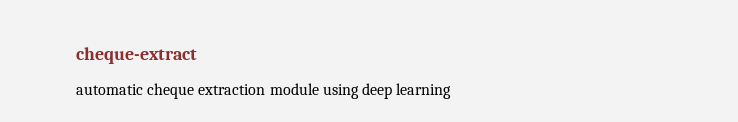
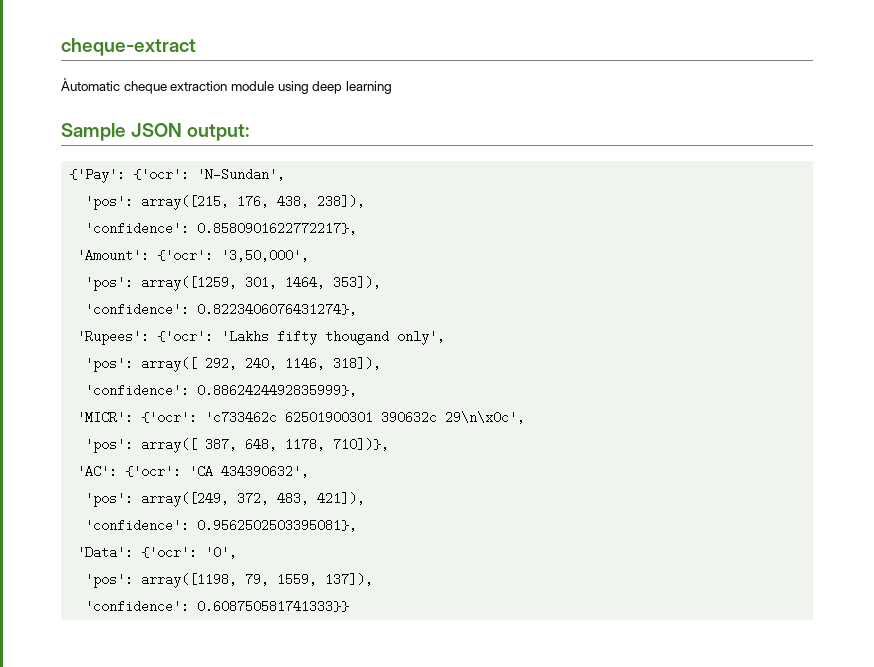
- automatic cheque extraction module using deep learning
+ Àutomatic cheque extraction module using deep learning
+ Sample JSON output:
+ {'Pay': {'ocr': 'N-Sundan',
+ 'pos': array([215, 176, 438, 238]),
+ 'confidence': 0.8580901622772217},
+ 'Amount': {'ocr': '3,50,000',
+ 'pos': array([1259, 301, 1464, 353]),
+ 'confidence': 0.8223406076431274},
+ 'Rupees': {'ocr': 'Lakhs fifty thougand only',
+ 'pos': array([ 292, 240, 1146, 318]),
+ 'confidence': 0.8862424492835999},
+ 'MICR': {'ocr': 'c733462c 62501900301 390632c 29\n\x0c',
+ 'pos': array([ 387, 648, 1178, 710])},
+ 'AC': {'ocr': 'CA 434390632',
+ 'pos': array([249, 372, 483, 421]),
+ 'confidence': 0.9562502503395081},
+ 'Data': {'ocr': '0',
+ 'pos': array([1198, 79, 1559, 137]),
+ 'confidence': 0.608750581741333}}

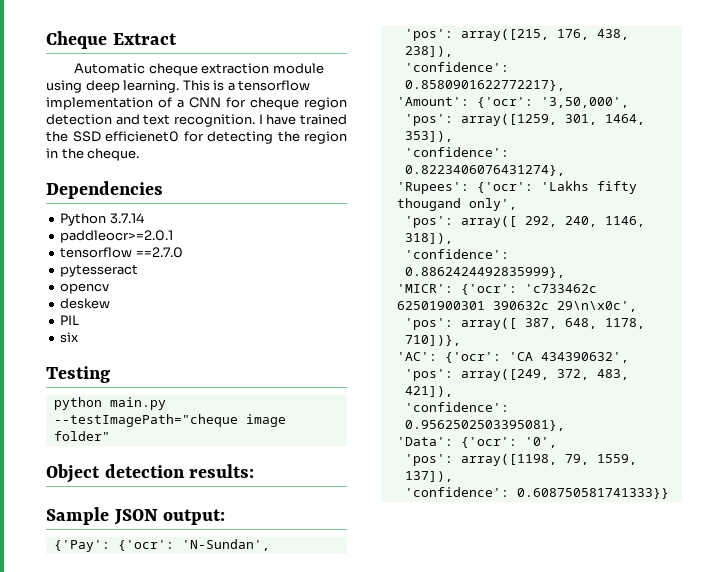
- cheque-extract
- Àutomatic cheque extraction module using deep learning
+ Cheque Extract
+ Automatic cheque extraction module using deep learning. This is a tensorflow implementation of a CNN for cheque region detection and text recognition. I have trained the SSD efficienet0 for detecting the region in the cheque.
+ Dependencies
+ Python 3.7.14
+ paddleocr>=2.0.1
+ tensorflow ==2.7.0
+ pytesseract
+ opencv
+ deskew
+ PIL
+ six
+ Testing
+ python main.py --testImagePath="cheque image folder"
+ Object detection results:

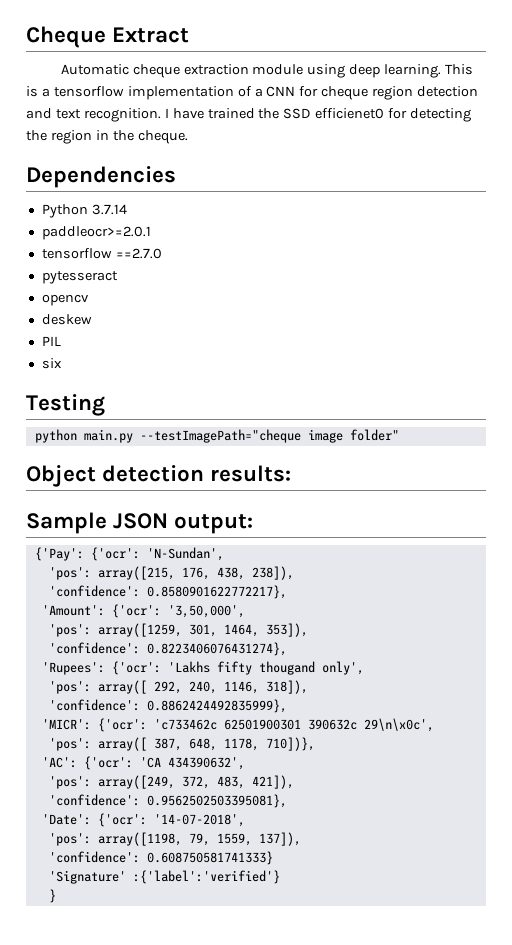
- 'Data': {'ocr': '0',
+ 'Date': {'ocr': '14-07-2018',
- 'confidence': 0.608750581741333}}
+ 'confidence': 0.608750581741333}
+ 'Signature' :{'label':'verified'}
+ }

